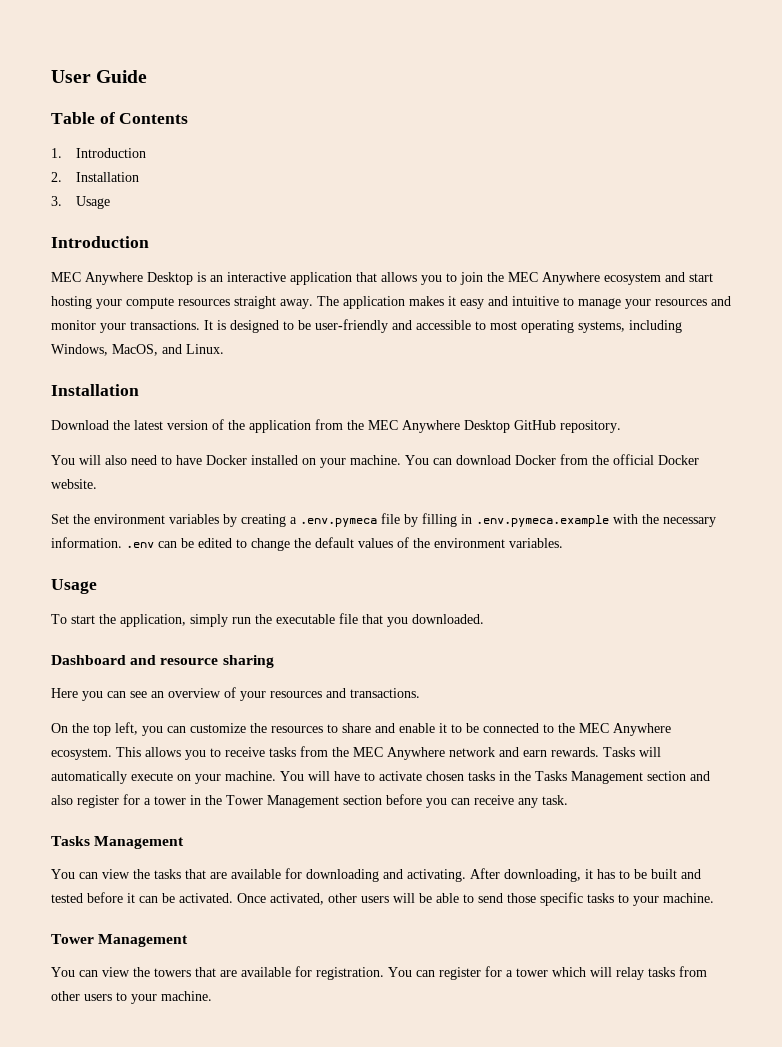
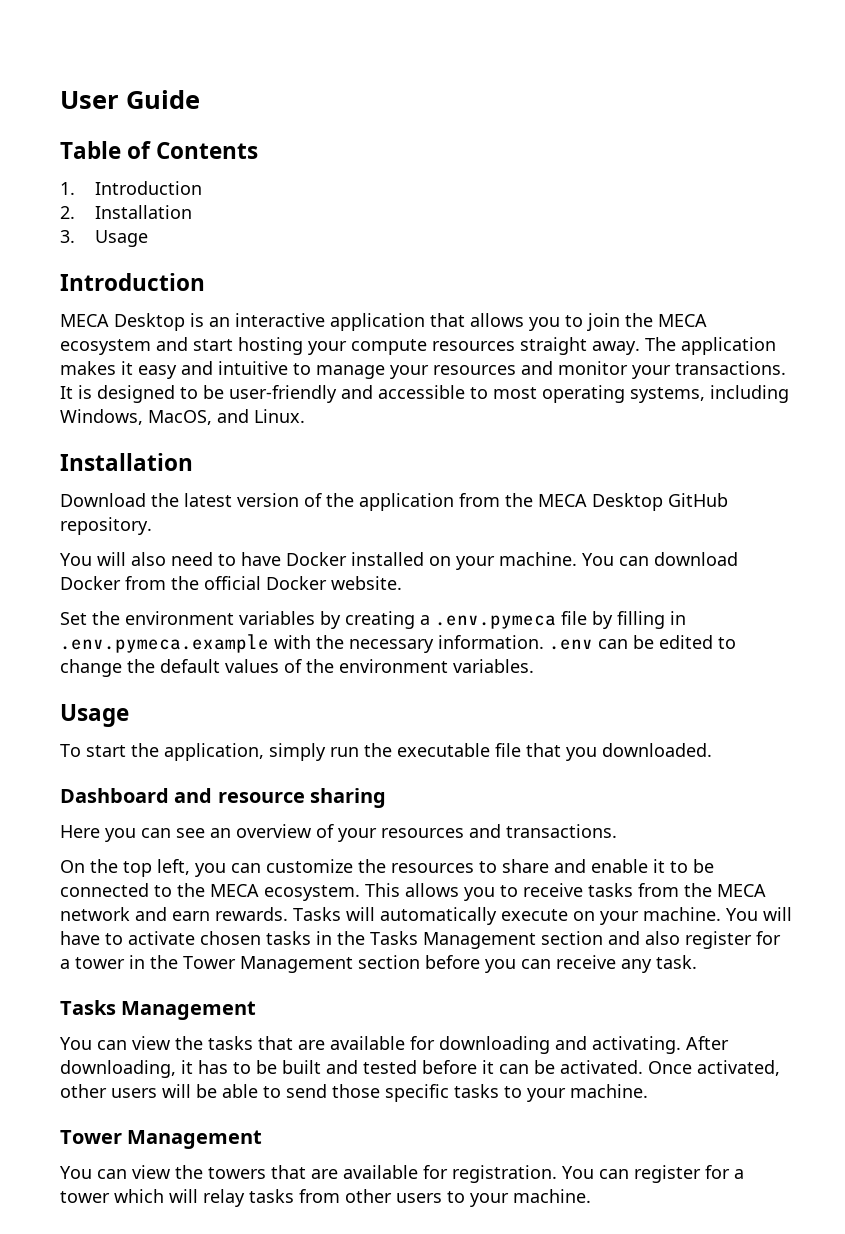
- MEC Anywhere Desktop is an interactive application that allows you to join the MEC Anywhere ecosystem and start hosting your compute resources straight away.
+ MECA Desktop is an interactive application that allows you to join the MECA ecosystem and start hosting your compute resources straight away.
- Download the latest version of the application from the MEC Anywhere Desktop GitHub repository.
+ Download the latest version of the application from the MECA Desktop GitHub repository.
- On the top left, you can customize the resources to share and enable it to be connected to the MEC Anywhere ecosystem.
+ On the top left, you can customize the resources to share and enable it to be connected to the MECA ecosystem.
- This allows you to receive tasks from the MEC Anywhere network and earn rewards.
+ This allows you to receive tasks from the MECA network and earn rewards.

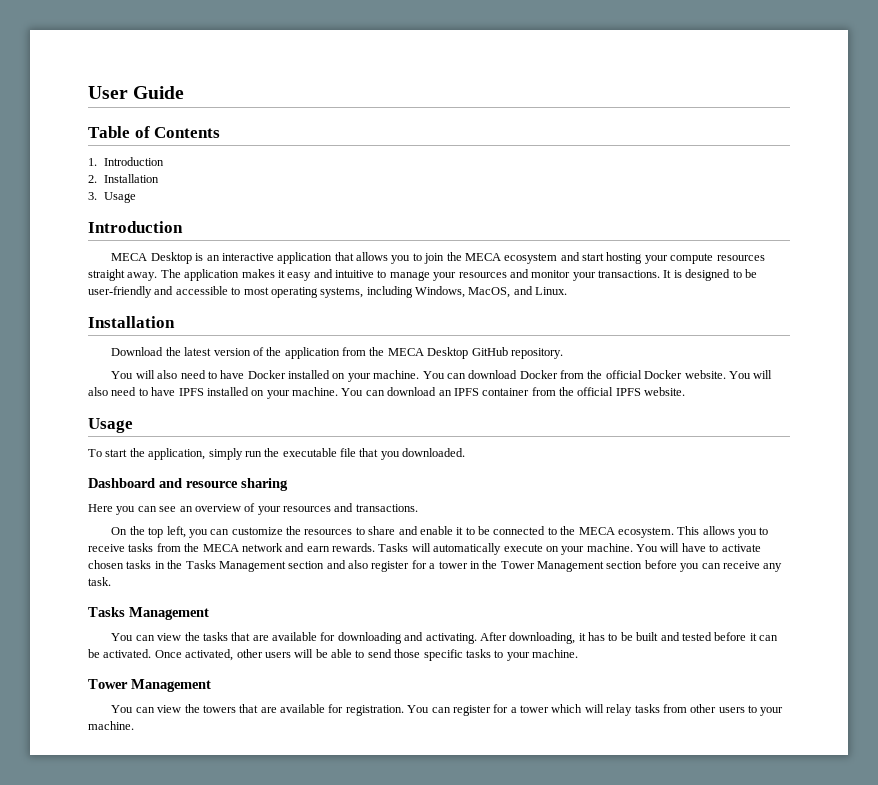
- You can download Docker from the official Docker website.
- Set the environment variables by creating a .env.pymeca file by filling in .env.pymeca.example with the necessary information. .env can be edited to change the default values of the environment variables.
+ You can download Docker from the official Docker website. You will also need to have IPFS installed on your machine. You can download an IPFS container from the official IPFS website.

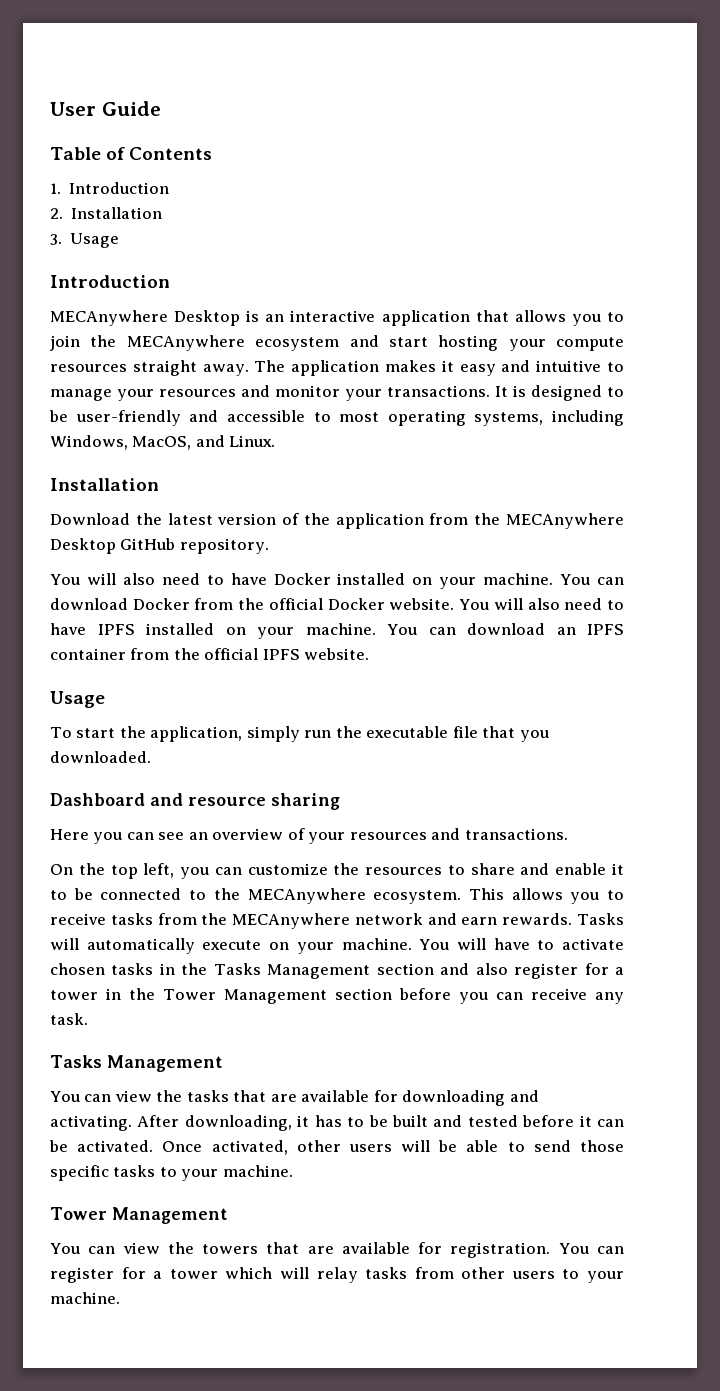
- MECA Desktop is an interactive application that allows you to join the MECA ecosystem and start hosting your compute resources straight away.
+ MECAnywhere Desktop is an interactive application that allows you to join the MECAnywhere ecosystem and start hosting your compute resources straight away.
- Download the latest version of the application from the MECA Desktop GitHub repository.
+ Download the latest version of the application from the MECAnywhere Desktop GitHub repository.
- On the top left, you can customize the resources to share and enable it to be connected to the MECA ecosystem.
+ On the top left, you can customize the resources to share and enable it to be connected to the MECAnywhere ecosystem.
- This allows you to receive tasks from the MECA network and earn rewards.
+ This allows you to receive tasks from the MECAnywhere network and earn rewards.

